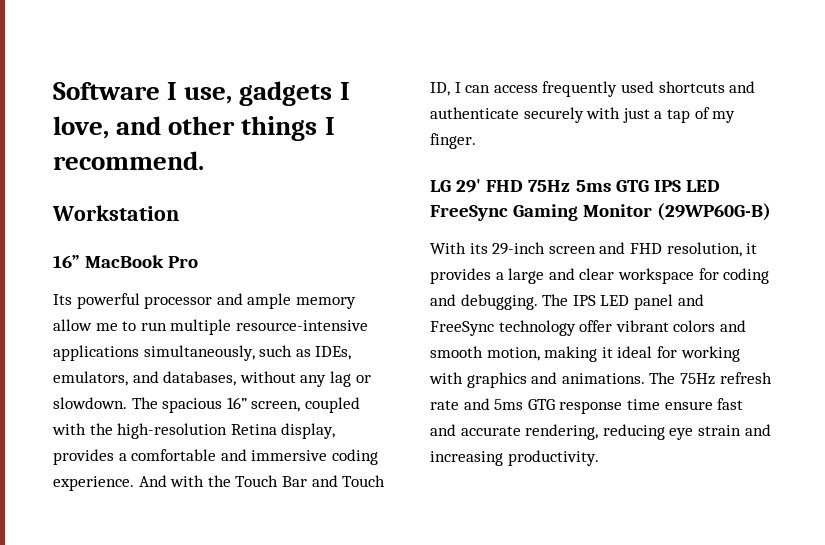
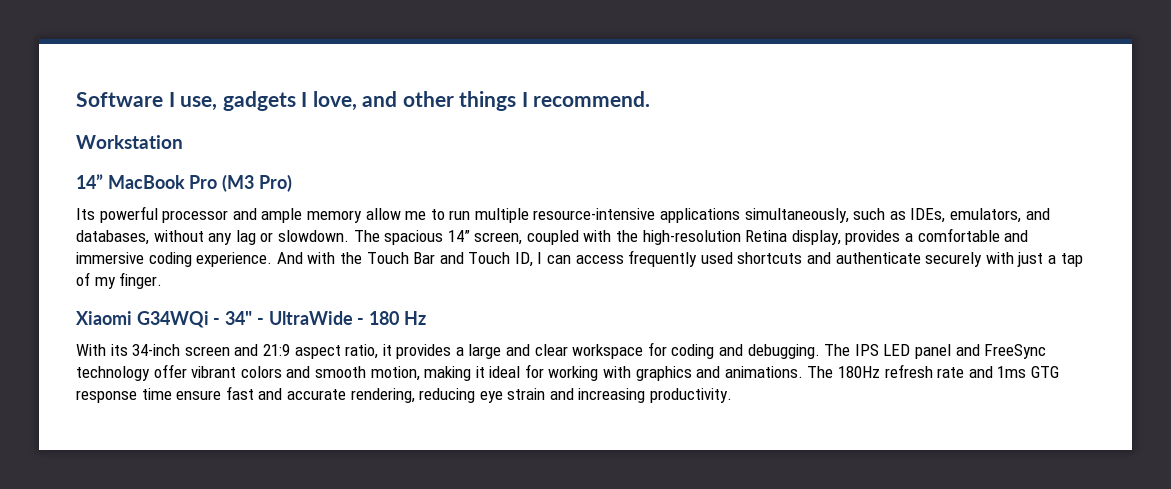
- 16” MacBook Pro
+ 14” MacBook Pro (M3 Pro)
- The spacious 16” screen, coupled with the high-resolution Retina display, provides a comfortable and immersive coding experience.
+ The spacious 14” screen, coupled with the high-resolution Retina display, provides a comfortable and immersive coding experience.
- LG 29' FHD 75Hz 5ms GTG IPS LED FreeSync Gaming Monitor (29WP60G-B)
+ Xiaomi G34WQi - 34" - UltraWide - 180 Hz
- With its 29-inch screen and FHD resolution, it provides a large and clear workspace for coding and debugging.
+ With its 34-inch screen and 21:9 aspect ratio, it provides a large and clear workspace for coding and debugging.
- The 75Hz refresh rate and 5ms GTG response time ensure fast and accurate rendering, reducing eye strain and increasing productivity.
+ The 180Hz refresh rate and 1ms GTG response time ensure fast and accurate rendering, reducing eye strain and increasing productivity.

